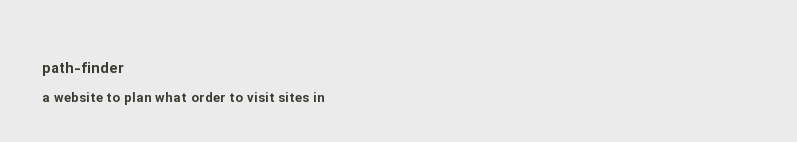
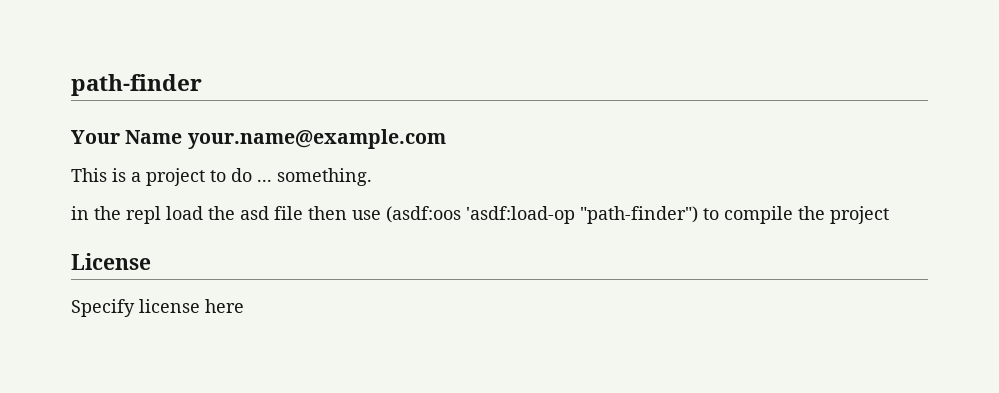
- a website to plan what order to visit sites in
+ Your Name your.name@example.com
+ This is a project to do ... something.
+ in the repl load the asd file then use (asdf:oos 'asdf:load-op "path-finder") to compile the project
+ License
+ Specify license here

